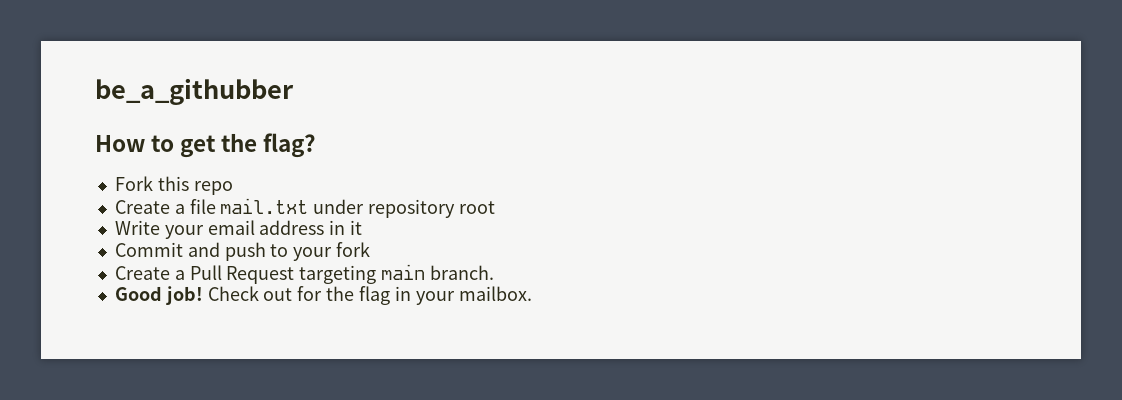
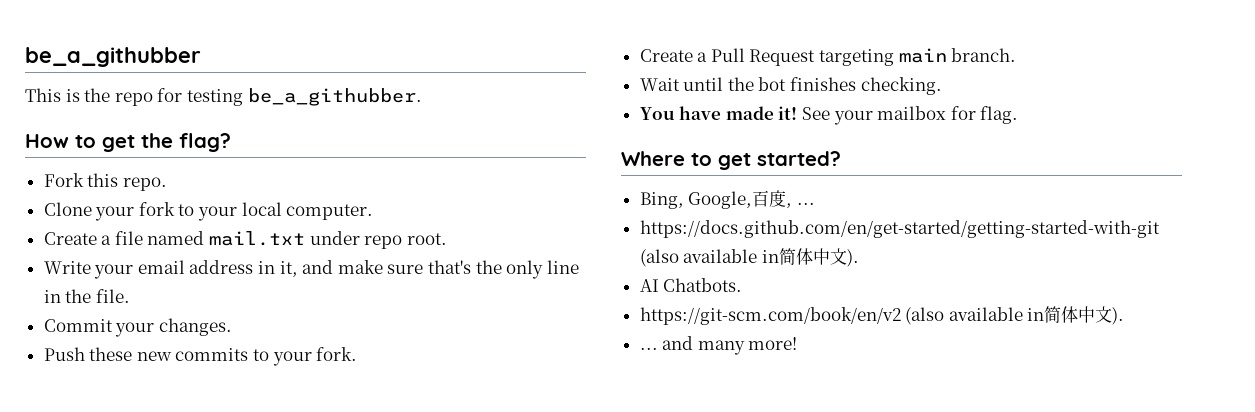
+ This is the repo for testing be_a_githubber.
- Fork this repo
+ Fork this repo.
+ Clone your fork to your local computer.
- Create a file mail.txt under repository root
+ Create a file named mail.txt under repo root.
- Write your email address in it
- Commit and push to your fork
+ Write your email address in it, and make sure that's the only line in the file.
+ Commit your changes.
+ Push these new commits to your fork.
- Good job! Check out for the flag in your mailbox.
+ Wait until the bot finishes checking.
+ You have made it! See your mailbox for flag.
+ Where to get started?
+ Bing, Google,百度, ...
+ https://docs.github.com/en/get-started/getting-started-with-git (also available in简体中文).
+ AI Chatbots.
+ https://git-scm.com/book/en/v2 (also available in简体中文).
+ ... and many more!

